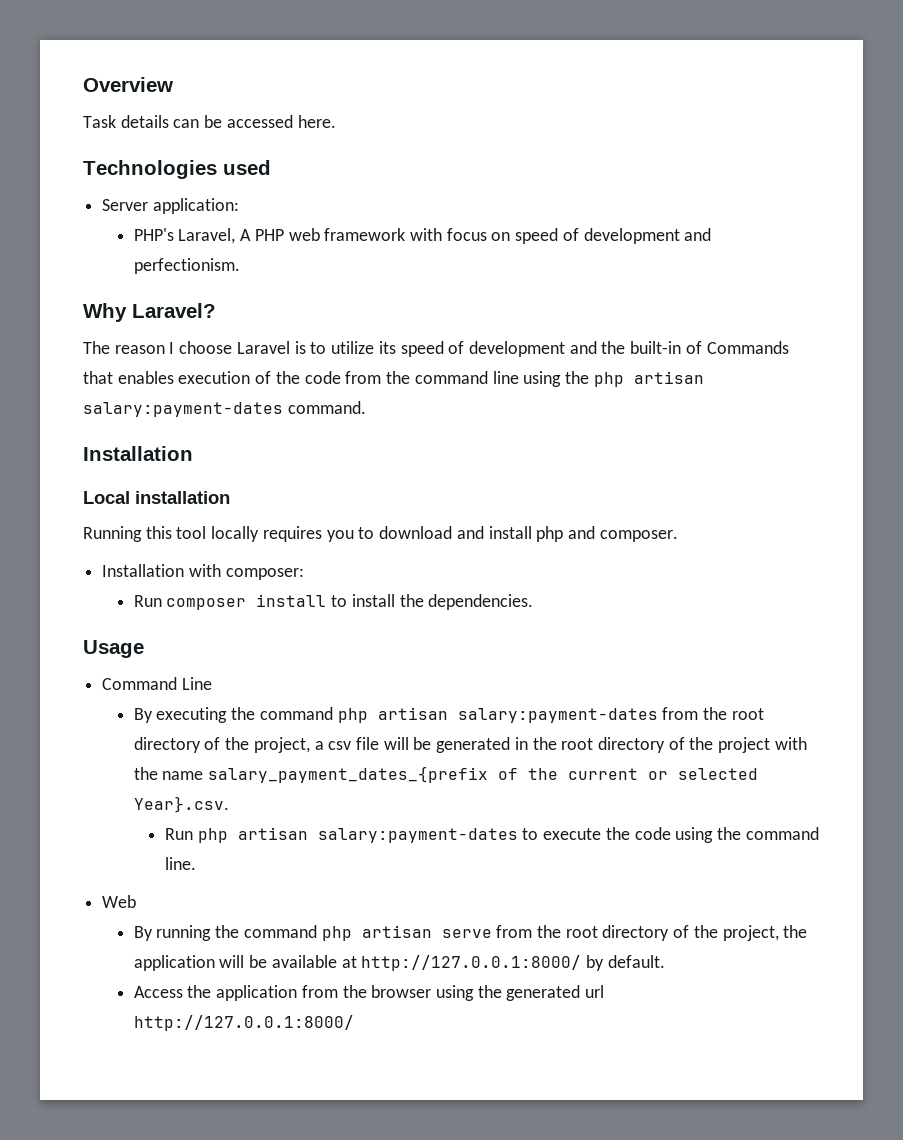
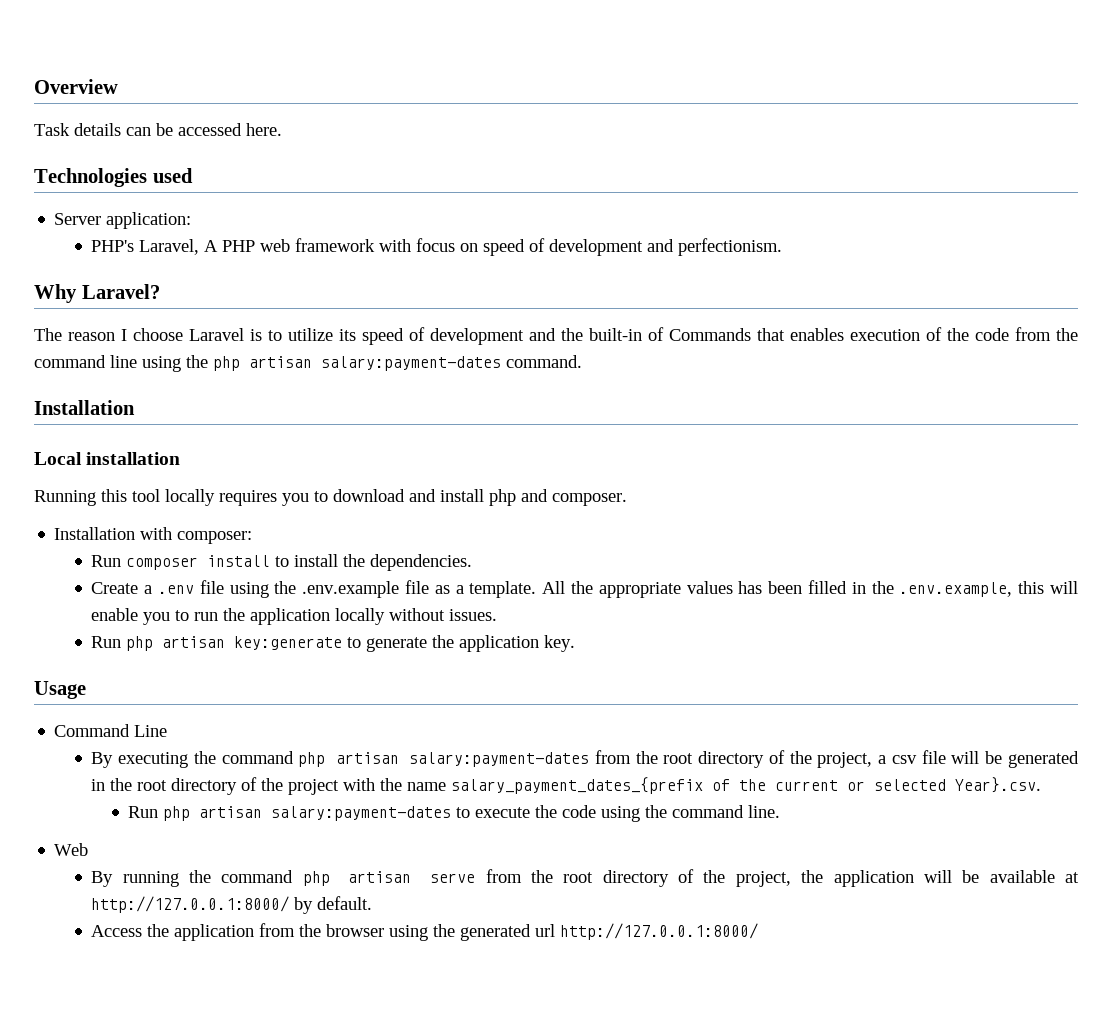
+ Create a .env file using the .env.example file as a template. All the appropriate values has been filled in the .env.example, this will enable you to run the application locally without issues.
+ Run php artisan key:generate to generate the application key.

